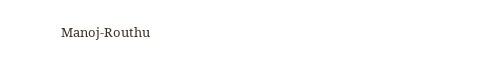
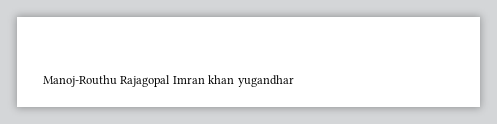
- Manoj-Routhu
+ Manoj-Routhu Rajagopal Imran khan yugandhar

